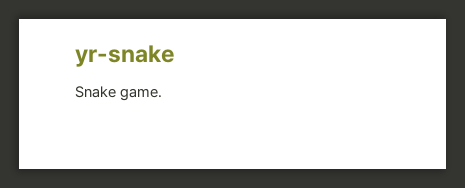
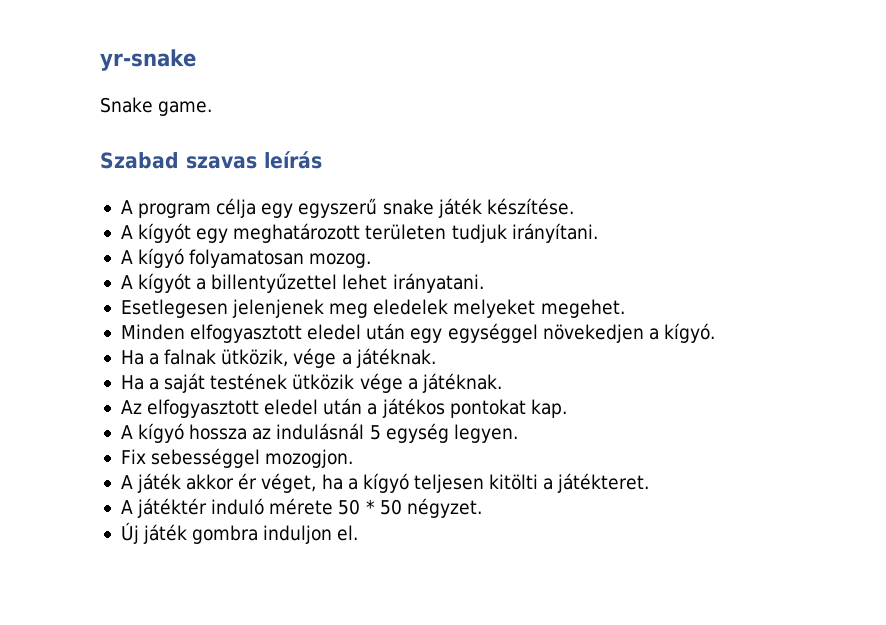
+ Szabad szavas leírás
+ A program célja egy egyszerű snake játék készítése.
+ A kígyót egy meghatározott területen tudjuk irányítani.
+ A kígyó folyamatosan mozog.
+ A kígyót a billentyűzettel lehet irányatani.
+ Esetlegesen jelenjenek meg eledelek melyeket megehet.
+ Minden elfogyasztott eledel után egy egységgel növekedjen a kígyó.
+ Ha a falnak ütközik, vége a játéknak.
+ Ha a saját testének ütközik vége a játéknak.
+ Az elfogyasztott eledel után a játékos pontokat kap.
+ A kígyó hossza az indulásnál 5 egység legyen.
+ Fix sebességgel mozogjon.
+ A játék akkor ér véget, ha a kígyó teljesen kitölti a játékteret.
+ A játéktér induló mérete 50 * 50 négyzet.
+ Új játék gombra induljon el.

